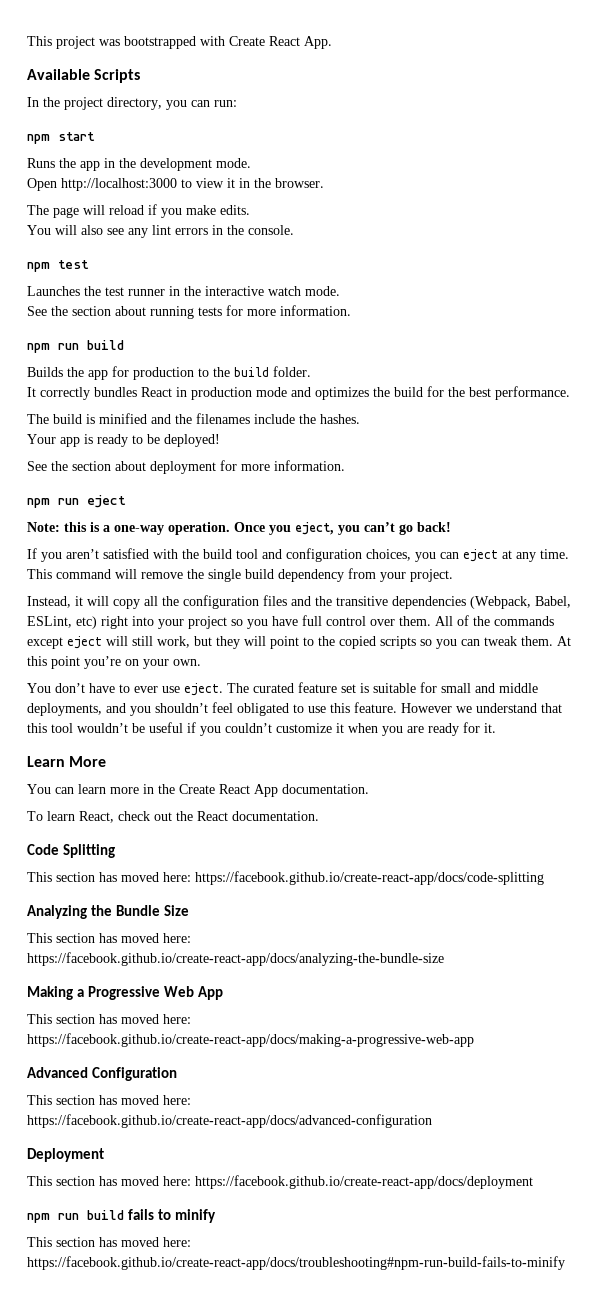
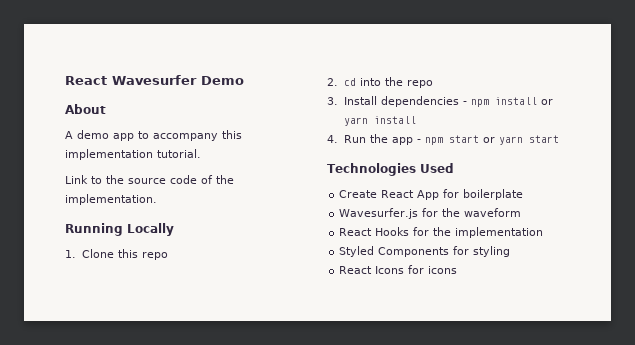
- This project was bootstrapped with Create React App.
- Available Scripts
- In the project directory, you can run:
- npm start
- Runs the app in the development mode.
- Open http://localhost:3000 to view it in the browser.
- The page will reload if you make edits.
- You will also see any lint errors in the console.
- npm test
- Launches the test runner in the interactive watch mode.
- See the section about running tests for more information.
- npm run build
- Builds the app for production to the build folder.
- It correctly bundles React in production mode and optimizes the build for the best performance.
- The build is minified and the filenames include the hashes.
- Your app is ready to be deployed!
- See the section about deployment for more information.
- npm run eject
- Note: this is a one-way operation. Once you eject, you can’t go back!
- If you aren’t satisfied with the build tool and configuration choices, you can eject at any time. This command will remove the single build dependency from your project.
- Instead, it will copy all the configuration files and the transitive dependencies (Webpack, Babel, ESLint, etc) right into your project so you have full control over them. All of the commands except eject will still work, but they will point to the copied scripts so you can tweak them. At this point you’re on your own.
- You don’t have to ever use eject. The curated feature set is suitable for small and middle deployments, and you shouldn’t feel obligated to use this feature. However we understand that this tool wouldn’t be useful if you couldn’t customize it when you are ready for it.
- Learn More
- You can learn more in the Create React App documentation.
- To learn React, check out the React documentation.
- Code Splitting
- This section has moved here: https://facebook.github.io/create-react-app/docs/code-splitting
- Analyzing the Bundle Size
- This section has moved here: https://facebook.github.io/create-react-app/docs/analyzing-the-bundle-size
- Making a Progressive Web App
- This section has moved here: https://facebook.github.io/create-react-app/docs/making-a-progressive-web-app
- Advanced Configuration
- This section has moved here: https://facebook.github.io/create-react-app/docs/advanced-configuration
- Deployment
- This section has moved here: https://facebook.github.io/create-react-app/docs/deployment
- npm run build fails to minify
- This section has moved here: https://facebook.github.io/create-react-app/docs/troubleshooting#npm-run-build-fails-to-minify
+ React Wavesurfer Demo
+ About
+ A demo app to accompany this implementation tutorial.
+ Link to the source code of the implementation.
+ Running Locally
+ 1. Clone this repo
+ 2. cd into the repo
+ 3. Install dependencies - npm install or yarn install
+ 4. Run the app - npm start or yarn start
+ Technologies Used
+ Create React App for boilerplate
+ Wavesurfer.js for the waveform
+ React Hooks for the implementation
+ Styled Components for styling
+ React Icons for icons

